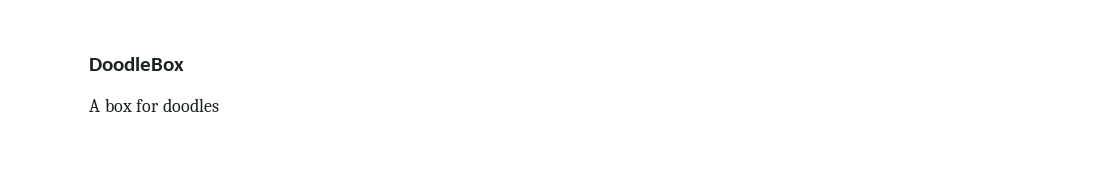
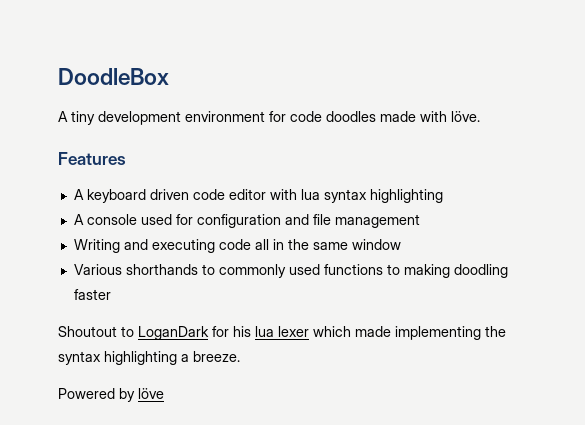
- A box for doodles
+ A tiny development environment for code doodles made with löve.
+ Features
+ A keyboard driven code editor with lua syntax highlighting
+ A console used for configuration and file management
+ Writing and executing code all in the same window
+ Various shorthands to commonly used functions to making doodling faster
+ Shoutout to LoganDark for his lua lexer which made implementing the syntax highlighting a breeze.
+ Powered by löve

